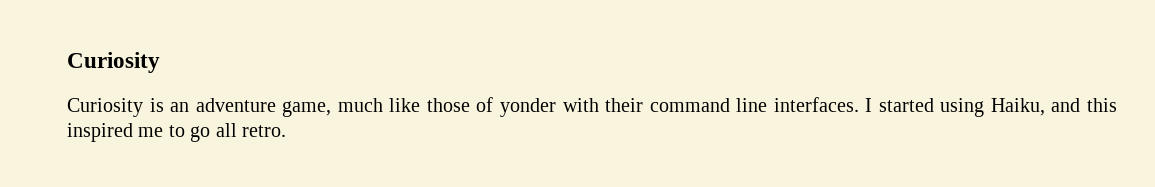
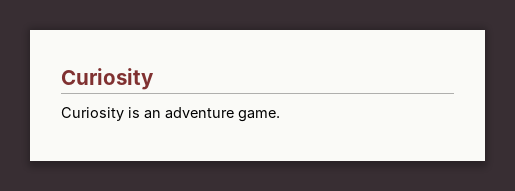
- Curiosity is an adventure game, much like those of yonder with their command line interfaces. I started using Haiku, and this inspired me to go all retro.
+ Curiosity is an adventure game.

